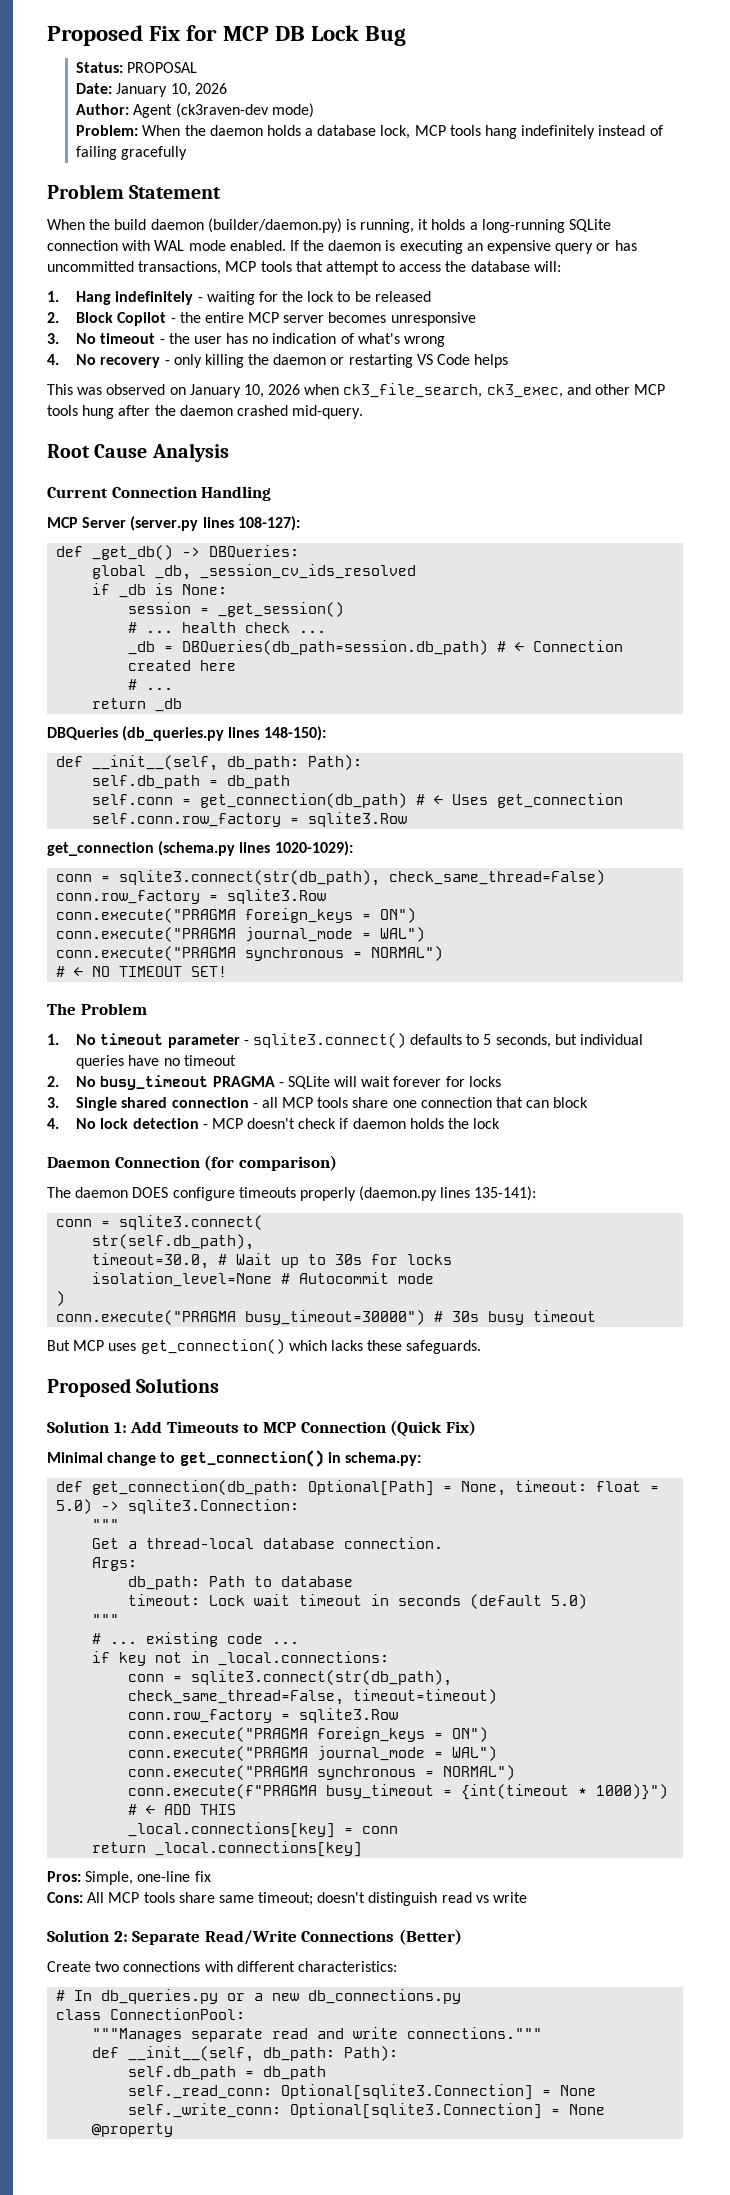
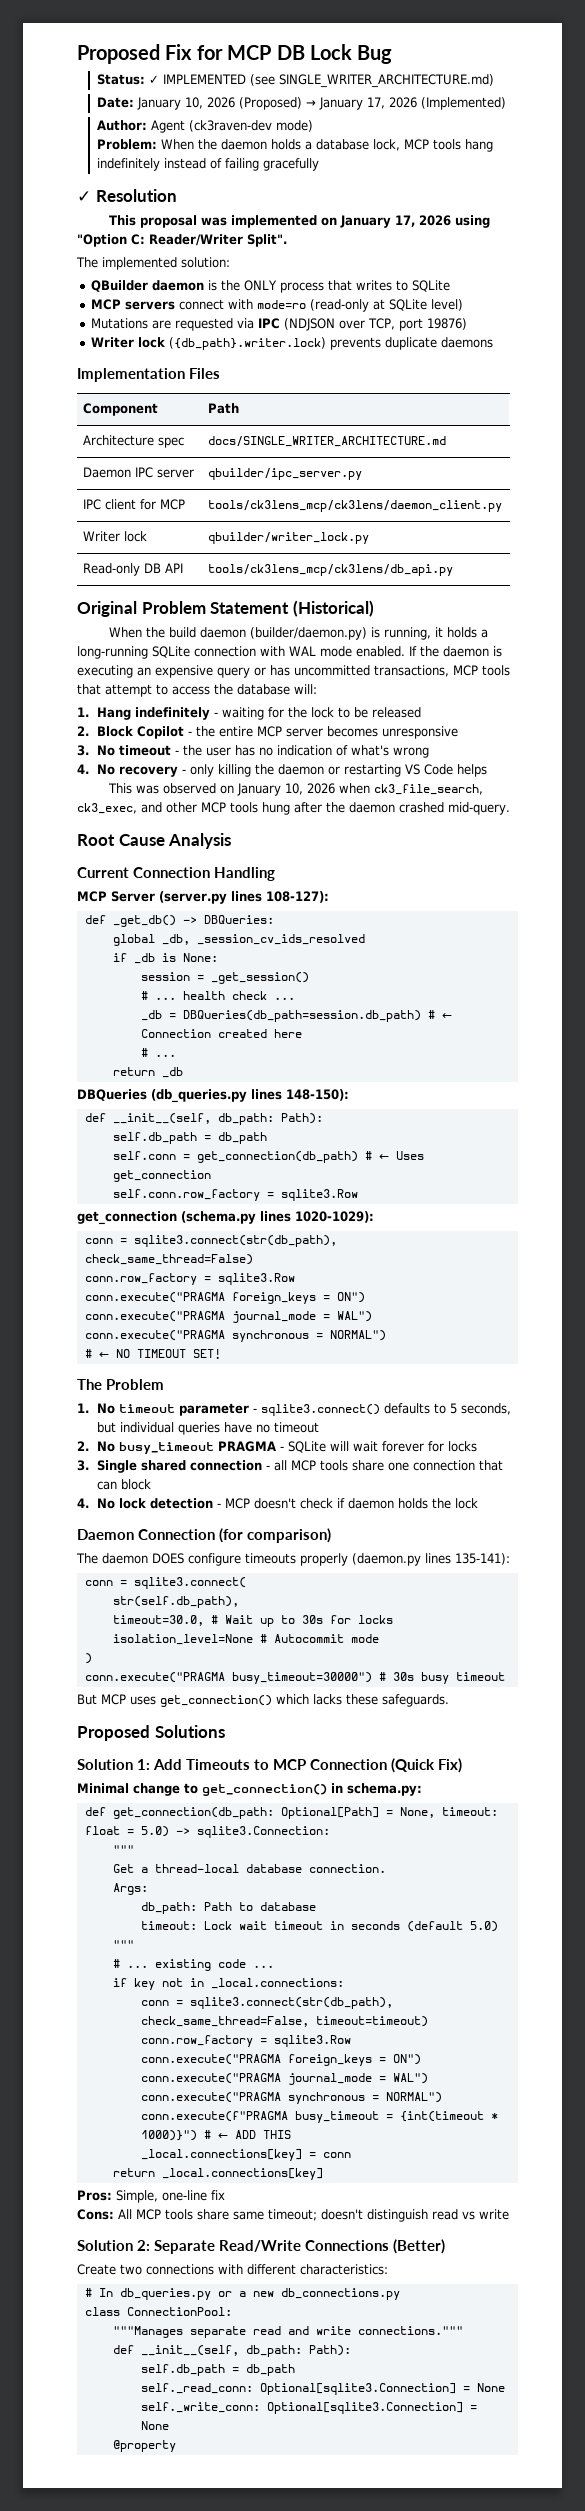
- Status: PROPOSAL
+ Status: ✓ IMPLEMENTED (see SINGLE_WRITER_ARCHITECTURE.md)
- Date: January 10, 2026
+ Date: January 10, 2026 (Proposed) → January 17, 2026 (Implemented)
- Problem Statement
+ ✓ Resolution
+ This proposal was implemented on January 17, 2026 using "Option C: Reader/Writer Split".
+ The implemented solution:
+ QBuilder daemon is the ONLY process that writes to SQLite
+ MCP servers connect with mode=ro (read-only at SQLite level)
+ Mutations are requested via IPC (NDJSON over TCP, port 19876)
+ Writer lock ({db_path}.writer.lock) prevents duplicate daemons
+ Implementation Files
+ Component | Path
+ Architecture spec | docs/SINGLE_WRITER_ARCHITECTURE.md
+ Daemon IPC server | qbuilder/ipc_server.py
+ IPC client for MCP | tools/ck3lens_mcp/ck3lens/daemon_client.py
+ Writer lock | qbuilder/writer_lock.py
+ Read-only DB API | tools/ck3lens_mcp/ck3lens/db_api.py
+ Original Problem Statement (Historical)

